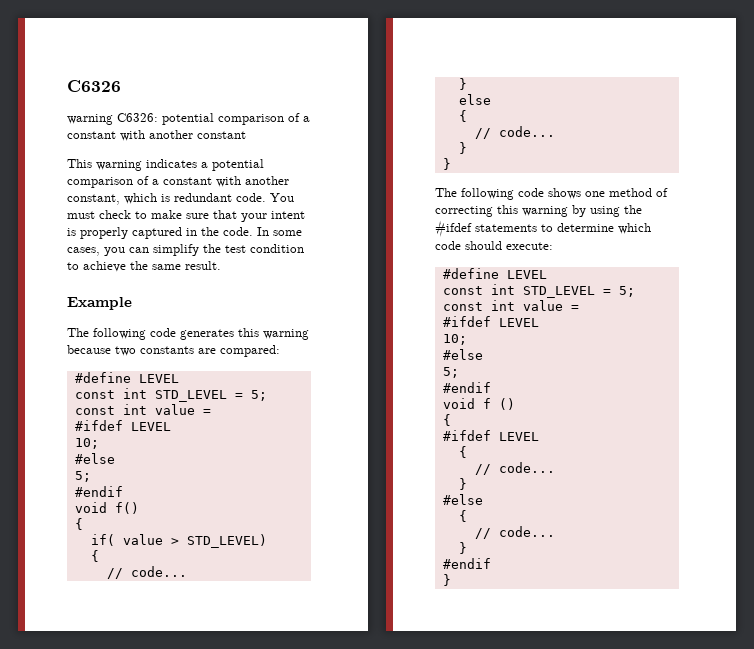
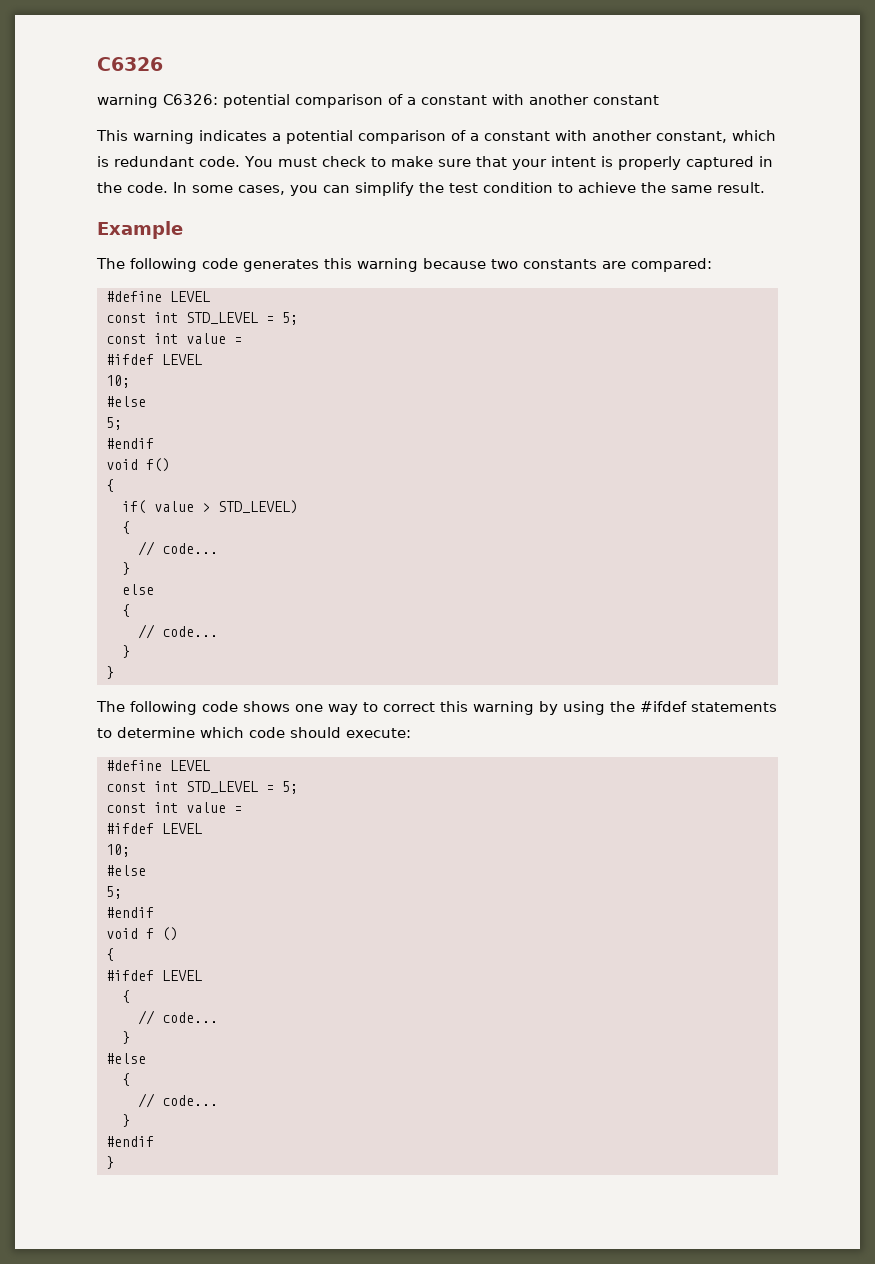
- The following code shows one method of correcting this warning by using the #ifdef statements to determine which code should execute:
+ The following code shows one way to correct this warning by using the #ifdef statements to determine which code should execute:

